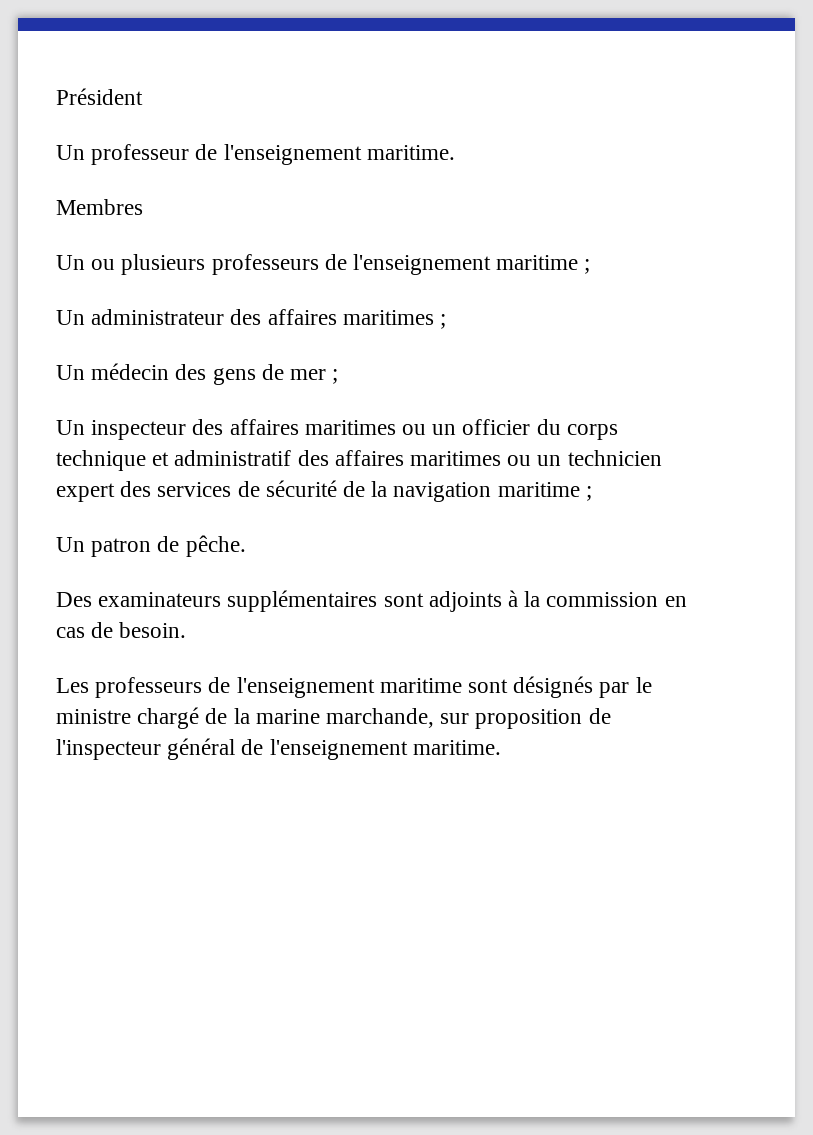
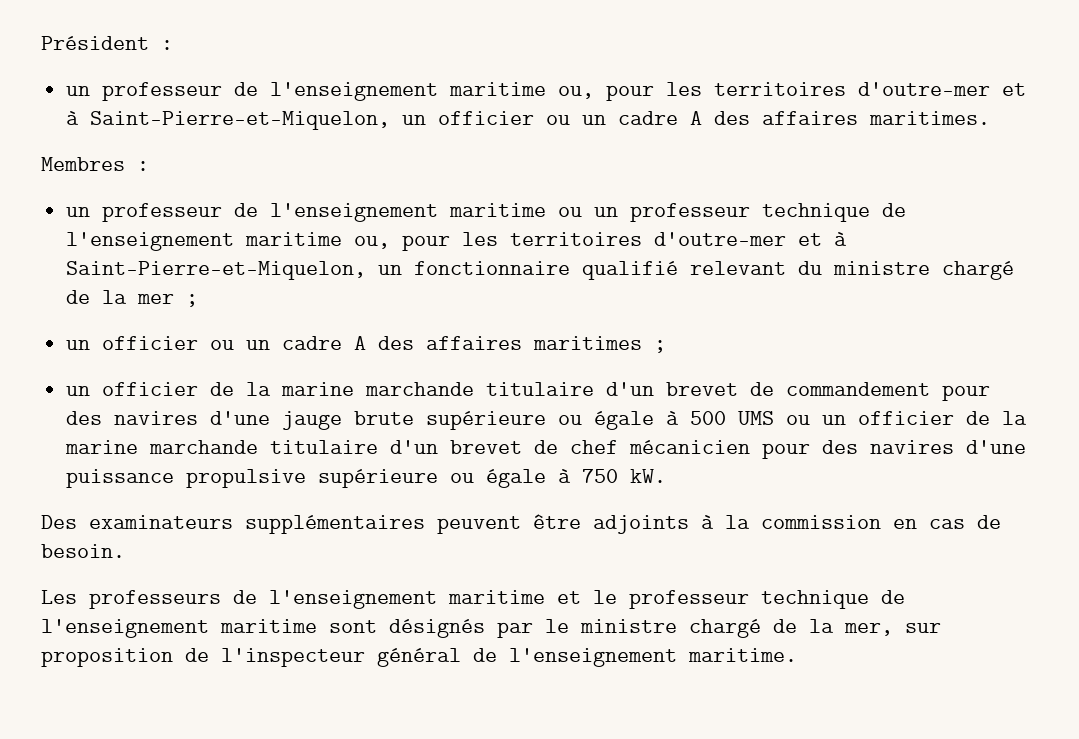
- Président
- Un professeur de l'enseignement maritime.
- Membres
- Un ou plusieurs professeurs de l'enseignement maritime ;
- Un administrateur des affaires maritimes ;
- Un médecin des gens de mer ;
- Un inspecteur des affaires maritimes ou un officier du corps technique et administratif des affaires maritimes ou un technicien expert des services de sécurité de la navigation maritime ;
- Un patron de pêche.
+ Président :
+ un professeur de l'enseignement maritime ou, pour les territoires d'outre-mer et à Saint-Pierre-et-Miquelon, un officier ou un cadre A des affaires maritimes.
+ Membres :
+ un professeur de l'enseignement maritime ou un professeur technique de l'enseignement maritime ou, pour les territoires d'outre-mer et à Saint-Pierre-et-Miquelon, un fonctionnaire qualifié relevant du ministre chargé de la mer ;
+ un officier ou un cadre A des affaires maritimes ;
+ un officier de la marine marchande titulaire d'un brevet de commandement pour des navires d'une jauge brute supérieure ou égale à 500 UMS ou un officier de la marine marchande titulaire d'un brevet de chef mécanicien pour des navires d'une puissance propulsive supérieure ou égale à 750 kW.
- Des examinateurs supplémentaires sont adjoints à la commission en cas de besoin.
+ Des examinateurs supplémentaires peuvent être adjoints à la commission en cas de besoin.
- Les professeurs de l'enseignement maritime sont désignés par le ministre chargé de la marine marchande, sur proposition de l'inspecteur général de l'enseignement maritime.
+ Les professeurs de l'enseignement maritime et le professeur technique de l'enseignement maritime sont désignés par le ministre chargé de la mer, sur proposition de l'inspecteur général de l'enseignement maritime.

